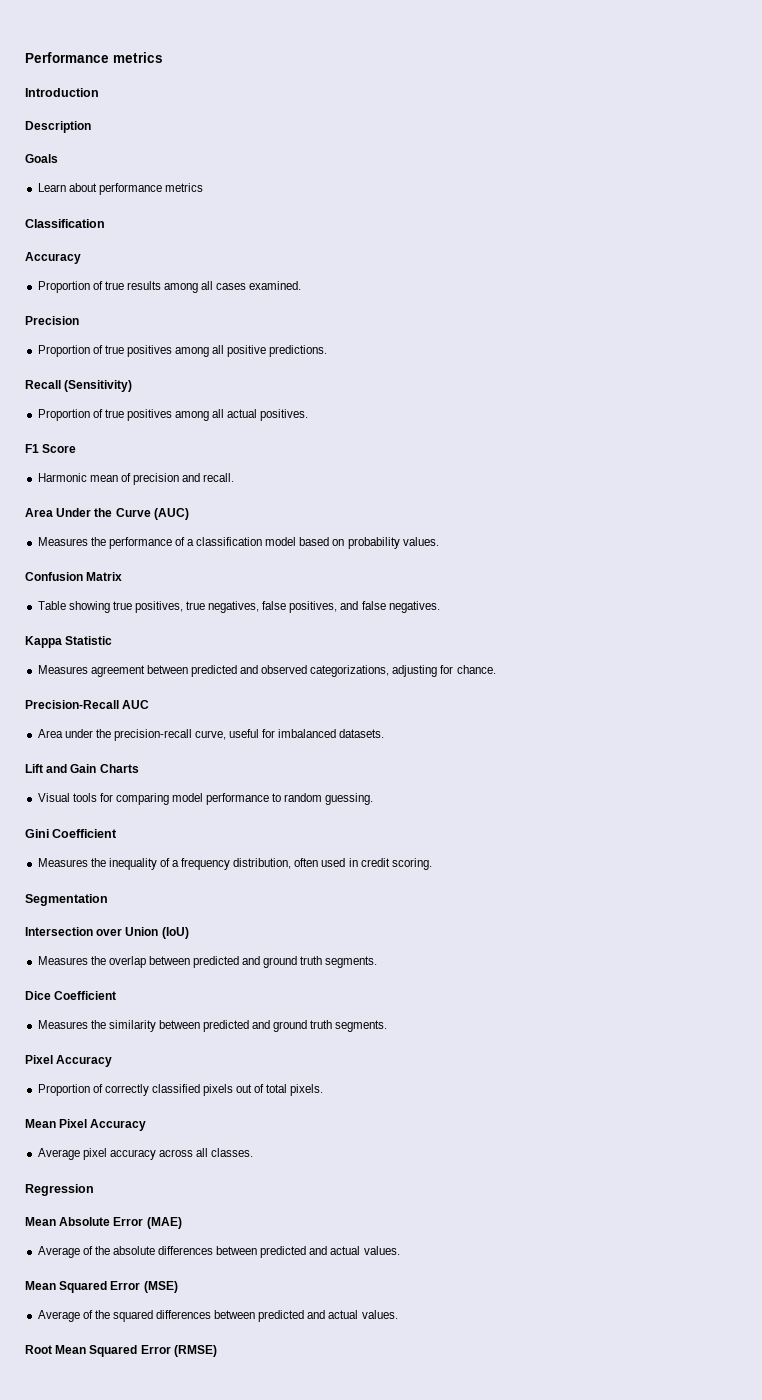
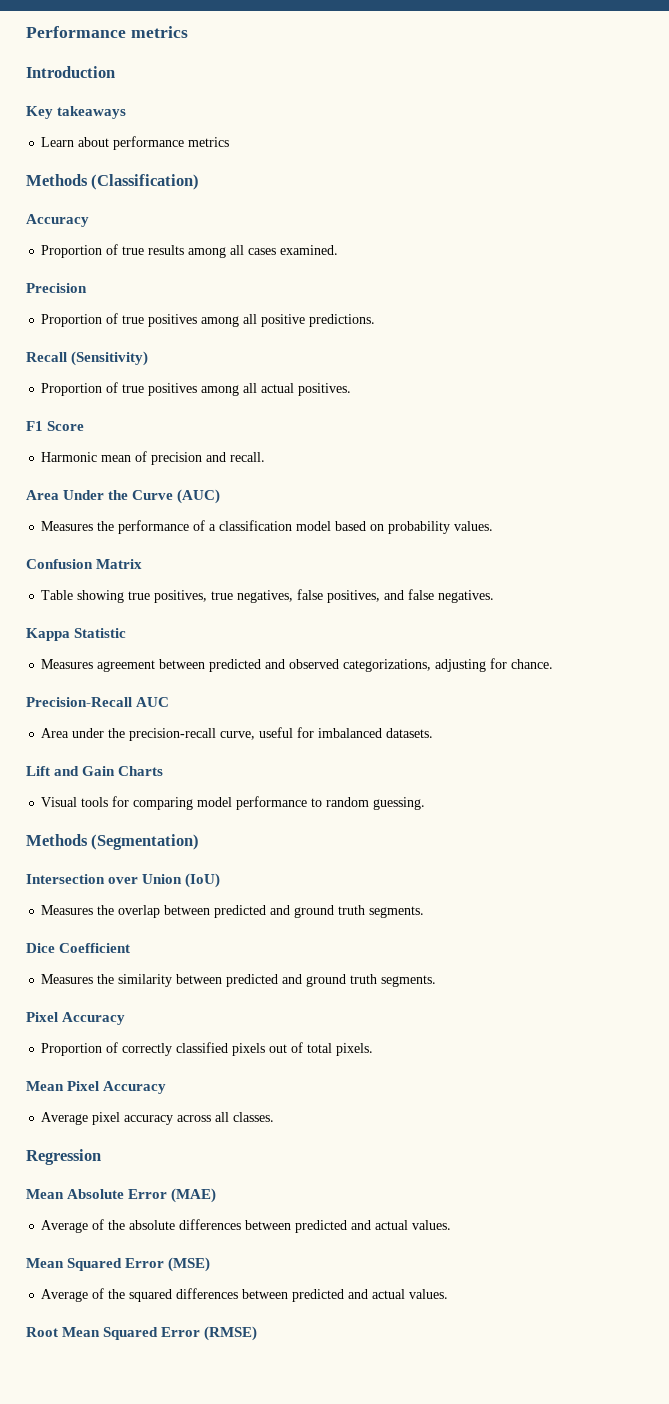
- Description
- Goals
+ Key takeaways
- Classification
+ Methods (Classification)
- Gini Coefficient
- Measures the inequality of a frequency distribution, often used in credit scoring.
- Segmentation
+ Methods (Segmentation)

